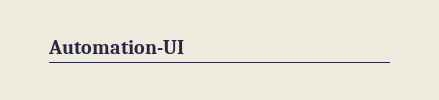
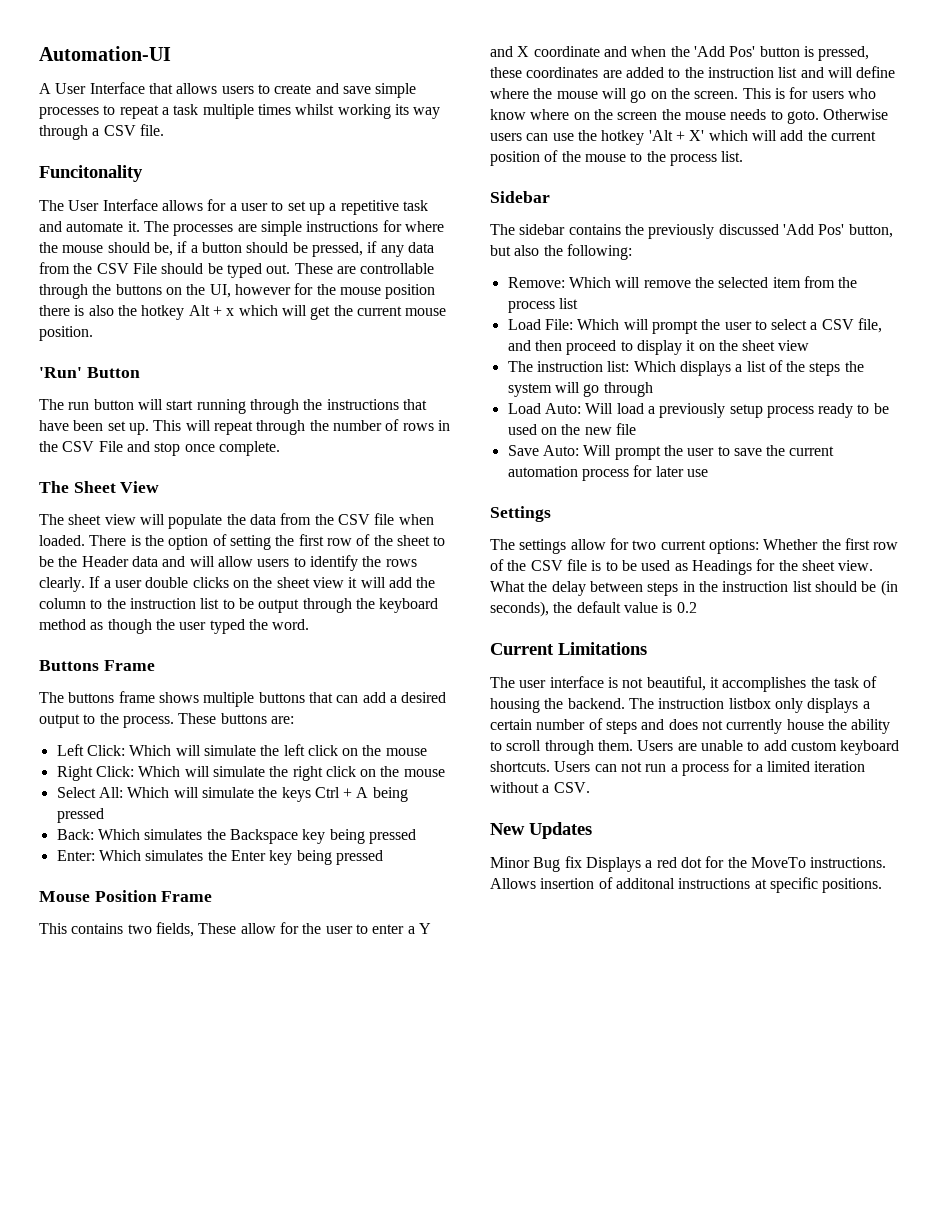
+ A User Interface that allows users to create and save simple processes to repeat a task multiple times whilst working its way through a CSV file.
+ Funcitonality
+ The User Interface allows for a user to set up a repetitive task and automate it. The processes are simple instructions for where the mouse should be, if a button should be pressed, if any data from the CSV File should be typed out. These are controllable through the buttons on the UI, however for the mouse position there is also the hotkey Alt + x which will get the current mouse position.
+ 'Run' Button
+ The run button will start running through the instructions that have been set up. This will repeat through the number of rows in the CSV File and stop once complete.
+ The Sheet View
+ The sheet view will populate the data from the CSV file when loaded. There is the option of setting the first row of the sheet to be the Header data and will allow users to identify the rows clearly. If a user double clicks on the sheet view it will add the column to the instruction list to be output through the keyboard method as though the user typed the word.
+ Buttons Frame
+ The buttons frame shows multiple buttons that can add a desired output to the process. These buttons are:
+ Left Click: Which will simulate the left click on the mouse
+ Right Click: Which will simulate the right click on the mouse
+ Select All: Which will simulate the keys Ctrl + A being pressed
+ Back: Which simulates the Backspace key being pressed
+ Enter: Which simulates the Enter key being pressed
+ Mouse Position Frame
+ This contains two fields, These allow for the user to enter a Y and X coordinate and when the 'Add Pos' button is pressed, these coordinates are added to the instruction list and will define where the mouse will go on the screen. This is for users who know where on the screen the mouse needs to goto. Otherwise users can use the hotkey 'Alt + X' which will add the current position of the mouse to the process list.
+ Sidebar
+ The sidebar contains the previously discussed 'Add Pos' button, but also the following:
+ Remove: Which will remove the selected item from the process list
+ Load File: Which will prompt the user to select a CSV file, and then proceed to display it on the sheet view
+ The instruction list: Which displays a list of the steps the system will go through
+ Load Auto: Will load a previously setup process ready to be used on the new file
+ Save Auto: Will prompt the user to save the current automation process for later use
+ Settings
+ The settings allow for two current options: Whether the first row of the CSV file is to be used as Headings for the sheet view. What the delay between steps in the instruction list should be (in seconds), the default value is 0.2
+ Current Limitations
+ The user interface is not beautiful, it accomplishes the task of housing the backend. The instruction listbox only displays a certain number of steps and does not currently house the ability to scroll through them. Users are unable to add custom keyboard shortcuts. Users can not run a process for a limited iteration without a CSV.
+ New Updates
+ Minor Bug fix Displays a red dot for the MoveTo instructions. Allows insertion of additonal instructions at specific positions.

